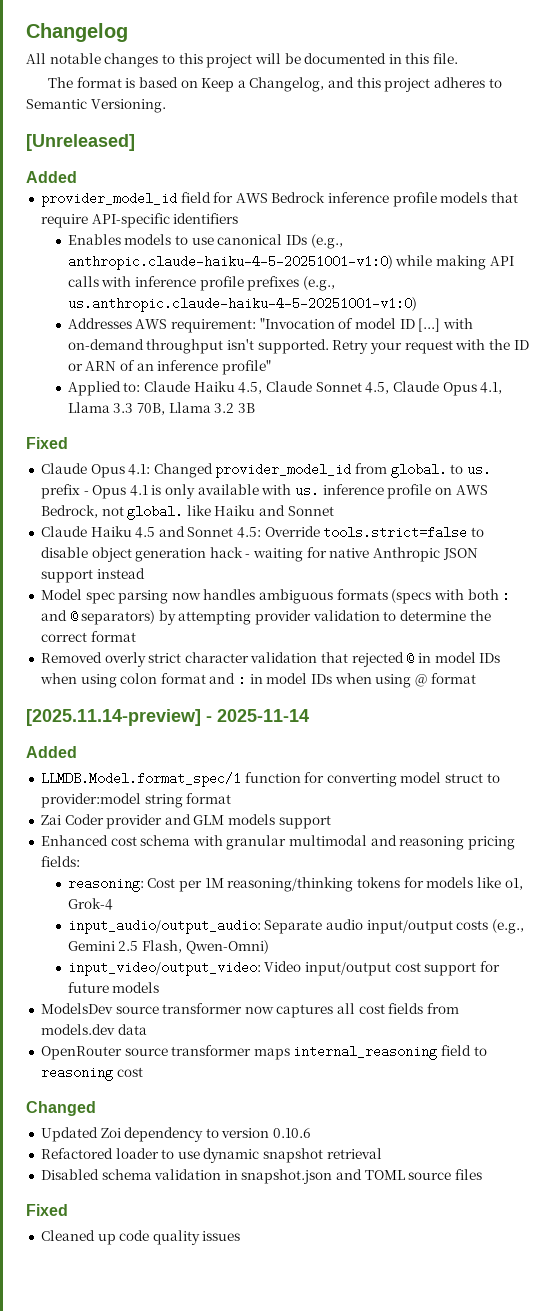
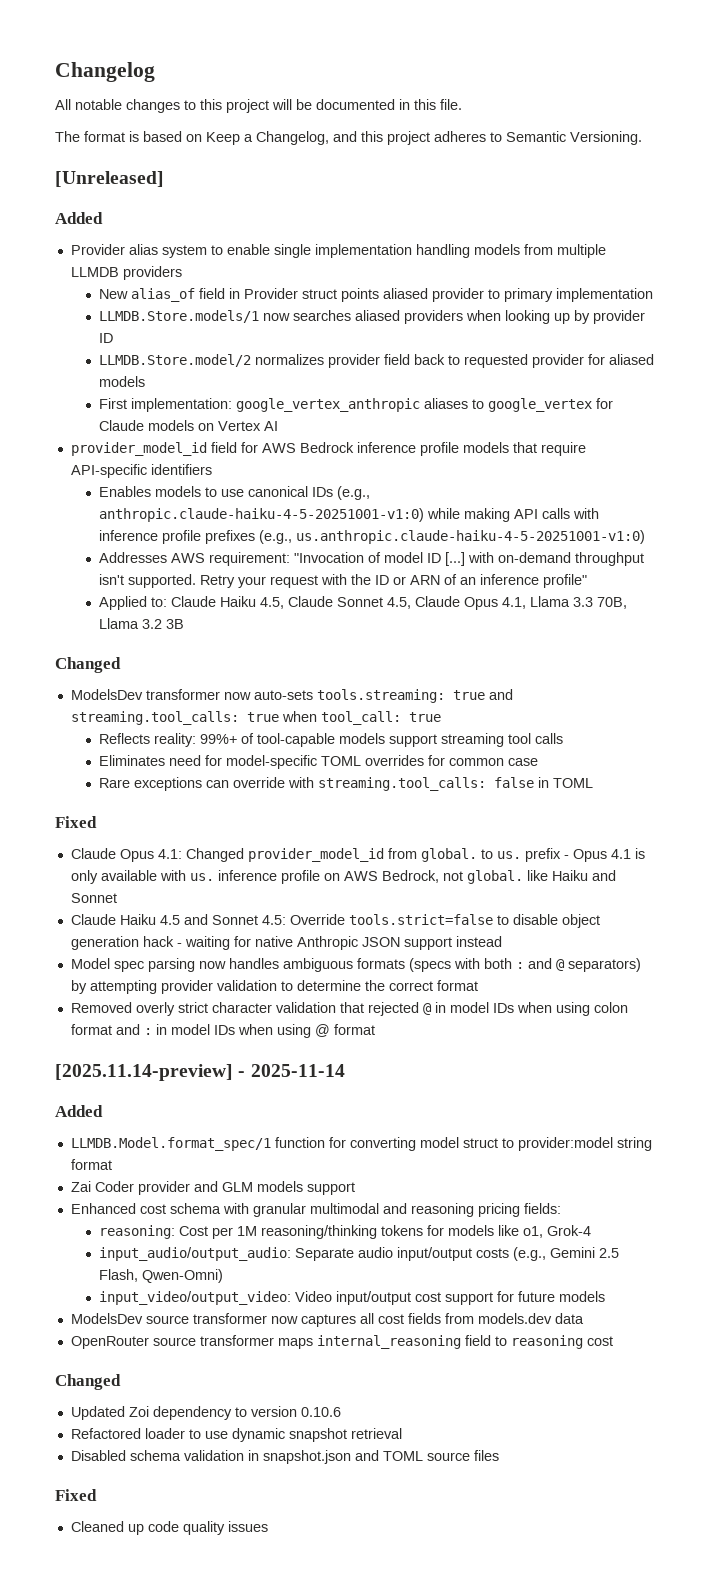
+ Provider alias system to enable single implementation handling models from multiple LLMDB providers
+ New alias_of field in Provider struct points aliased provider to primary implementation
+ LLMDB.Store.models/1 now searches aliased providers when looking up by provider ID
+ LLMDB.Store.model/2 normalizes provider field back to requested provider for aliased models
+ First implementation: google_vertex_anthropic aliases to google_vertex for Claude models on Vertex AI
  Applied to: Claude Haiku 4.5, Claude Sonnet 4.5, Claude Opus 4.1, Llama 3.3 70B, Llama 3.2 3B
+ Changed
+ ModelsDev transformer now auto-sets tools.streaming: true and streaming.tool_calls: true when tool_call: true
+ Reflects reality: 99%+ of tool-capable models support streaming tool calls
+ Eliminates need for model-specific TOML overrides for common case
+ Rare exceptions can override with streaming.tool_calls: false in TOML

